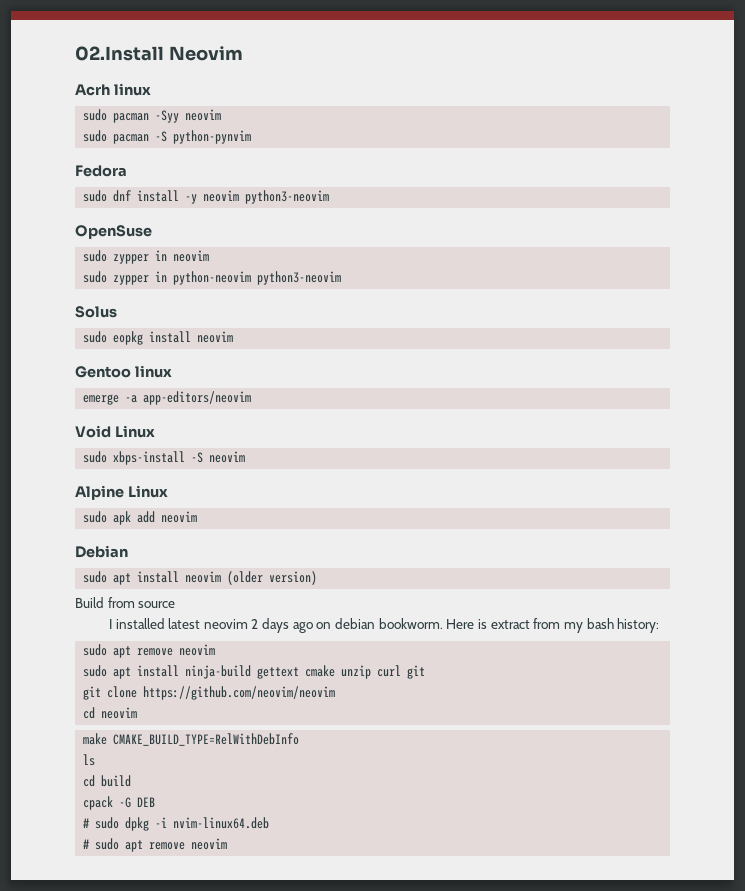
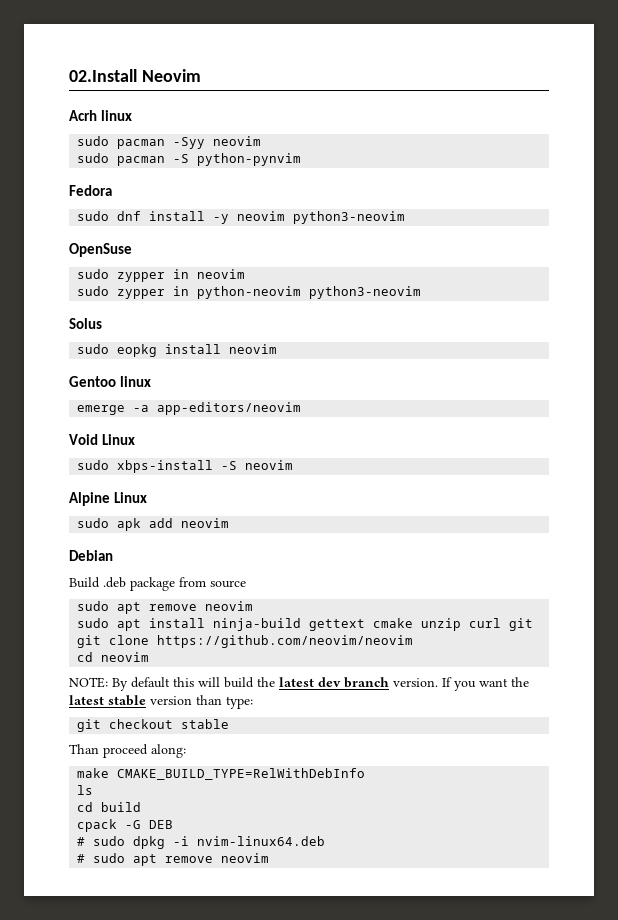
- sudo apt install neovim (older version)
- Build from source
+ Build .deb package from source
- I installed latest neovim 2 days ago on debian bookworm. Here is extract from my bash history:
+ NOTE: By default this will build the latest dev branch version. If you want the latest stable version than type:
+ git checkout stable
+ Than proceed along:

